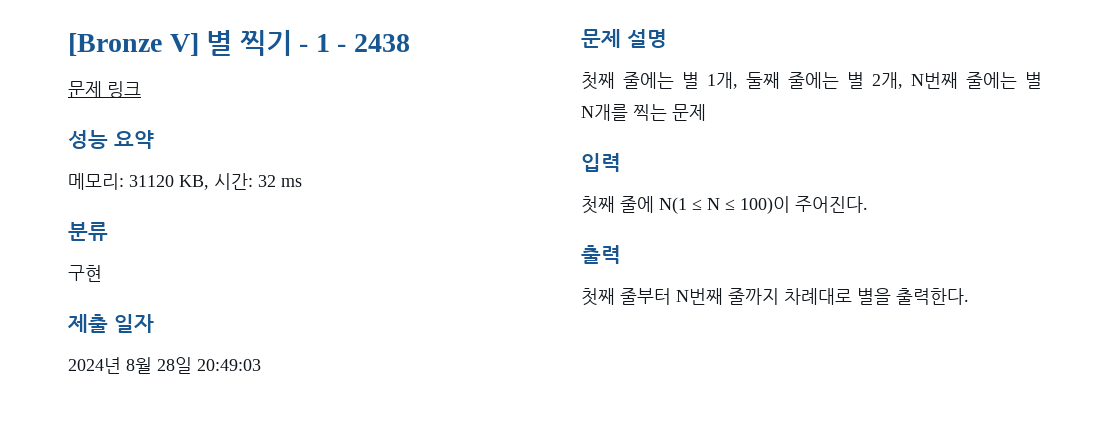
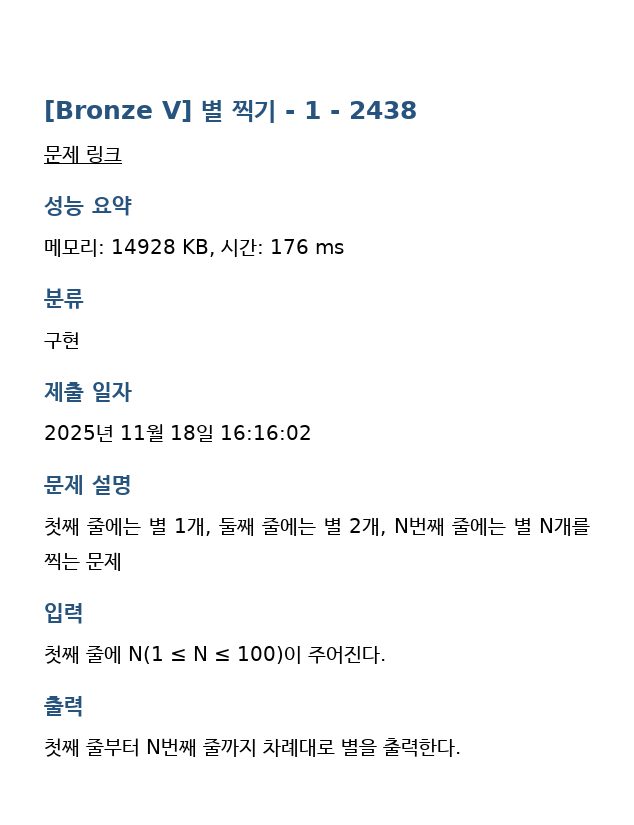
- 메모리: 31120 KB, 시간: 32 ms
+ 메모리: 14928 KB, 시간: 176 ms
- 2024년 8월 28일 20:49:03
+ 2025년 11월 18일 16:16:02

